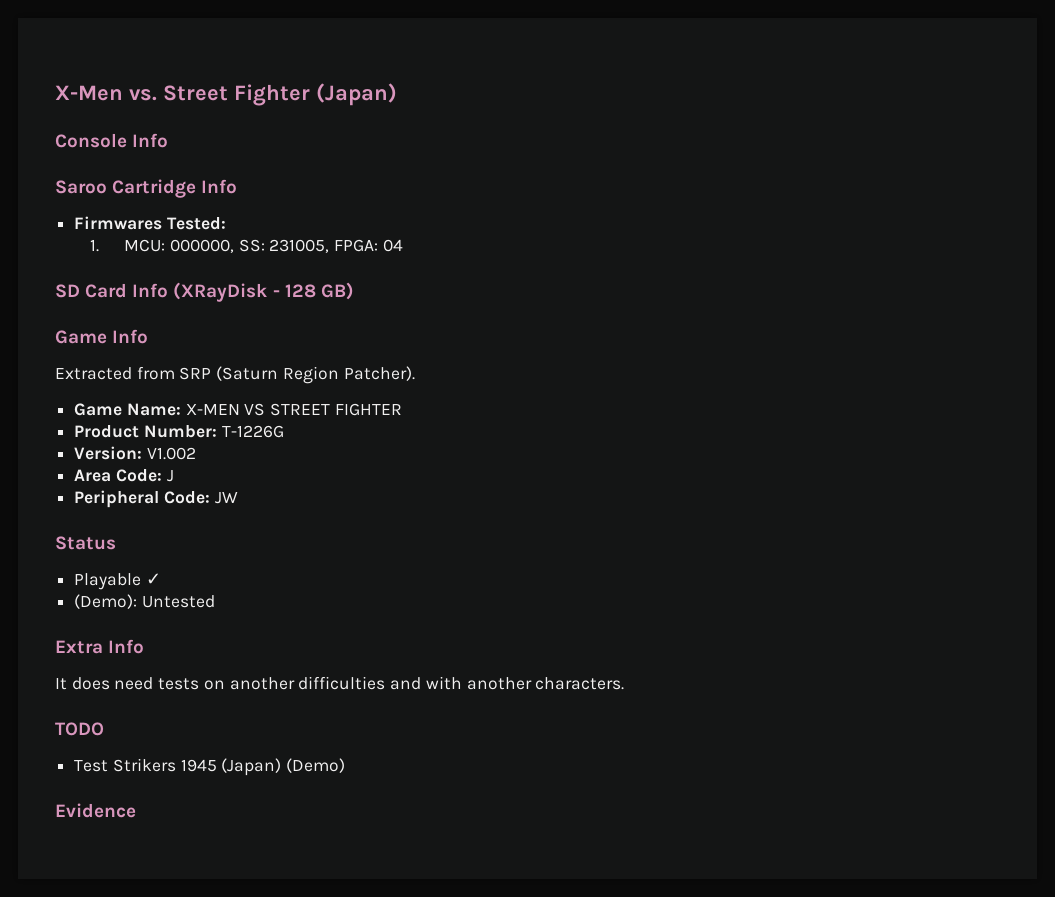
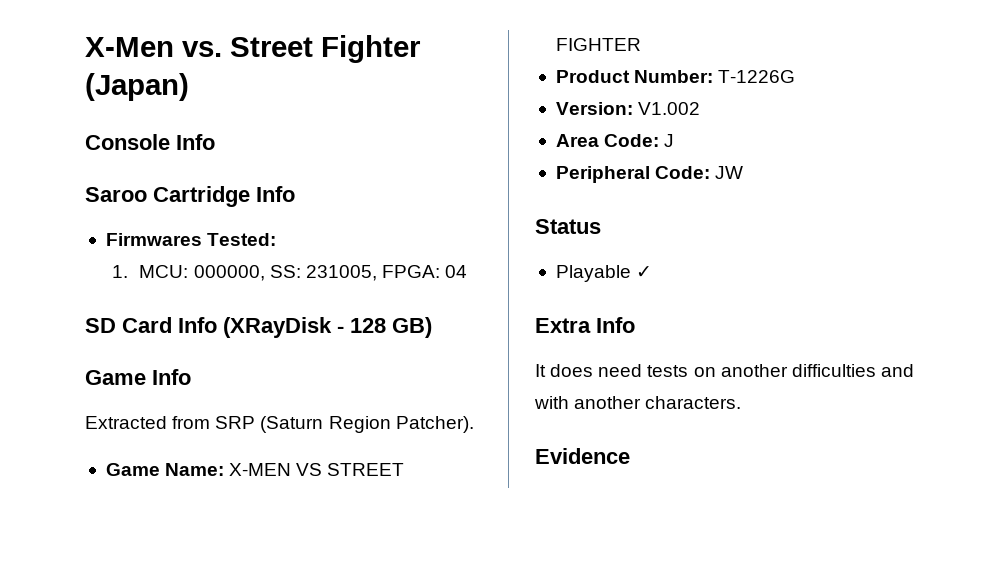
- (Demo): Untested
- TODO
- Test Strikers 1945 (Japan) (Demo)

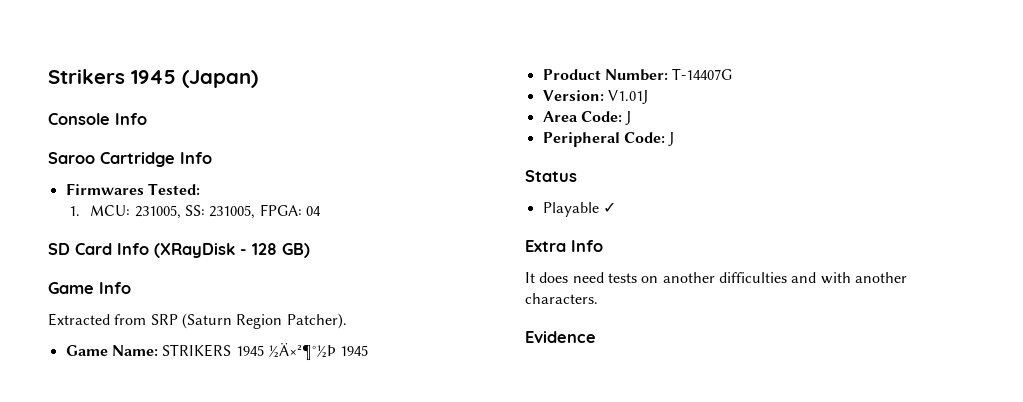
- X-Men vs. Street Fighter (Japan)
+ Strikers 1945 (Japan)
- 1. MCU: 000000, SS: 231005, FPGA: 04
+ 1. MCU: 231005, SS: 231005, FPGA: 04
- Game Name: X-MEN VS STREET FIGHTER
+ Game Name: STRIKERS 1945 ½Ä×²¶°½Þ 1945
- Product Number: T-1226G
+ Product Number: T-14407G
- Version: V1.002
+ Version: V1.01J
- Peripheral Code: JW
+ Peripheral Code: J

